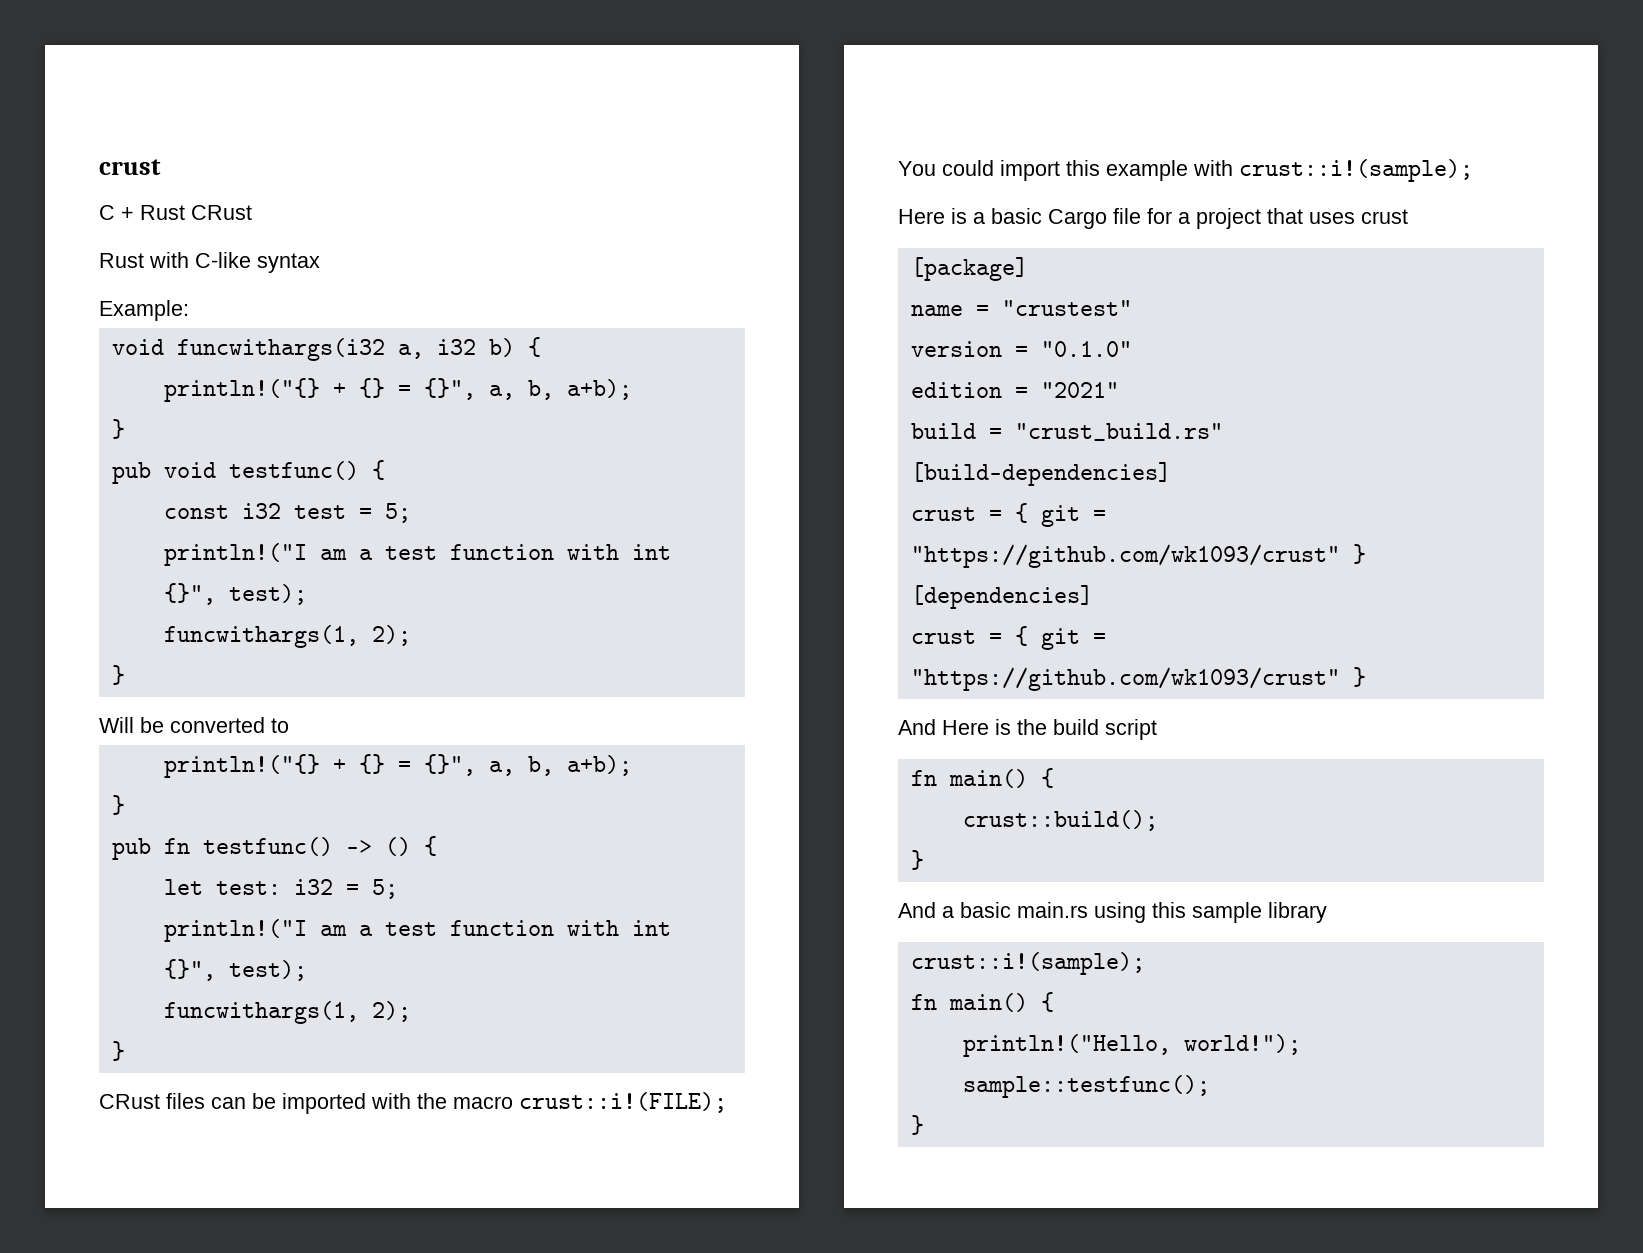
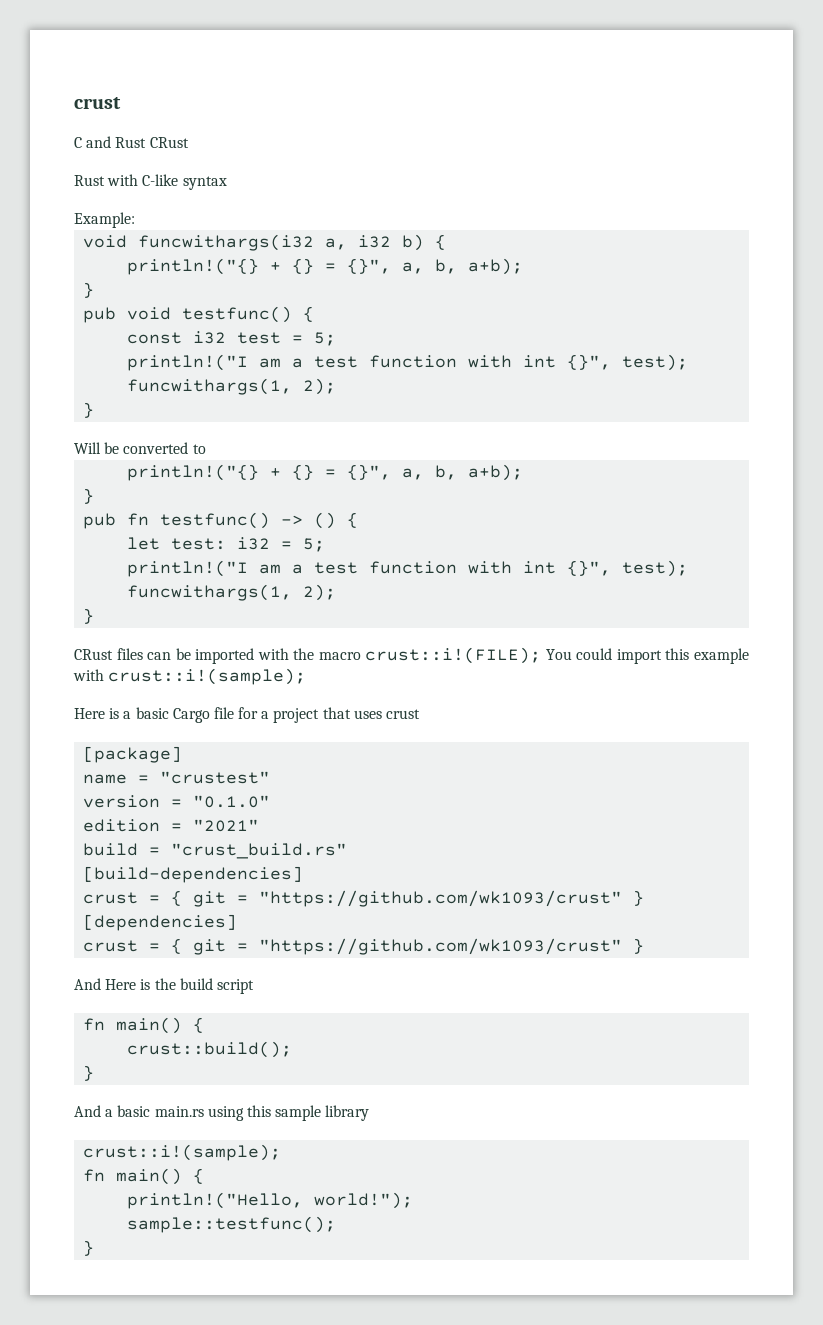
- C + Rust CRust
+ C and Rust CRust

